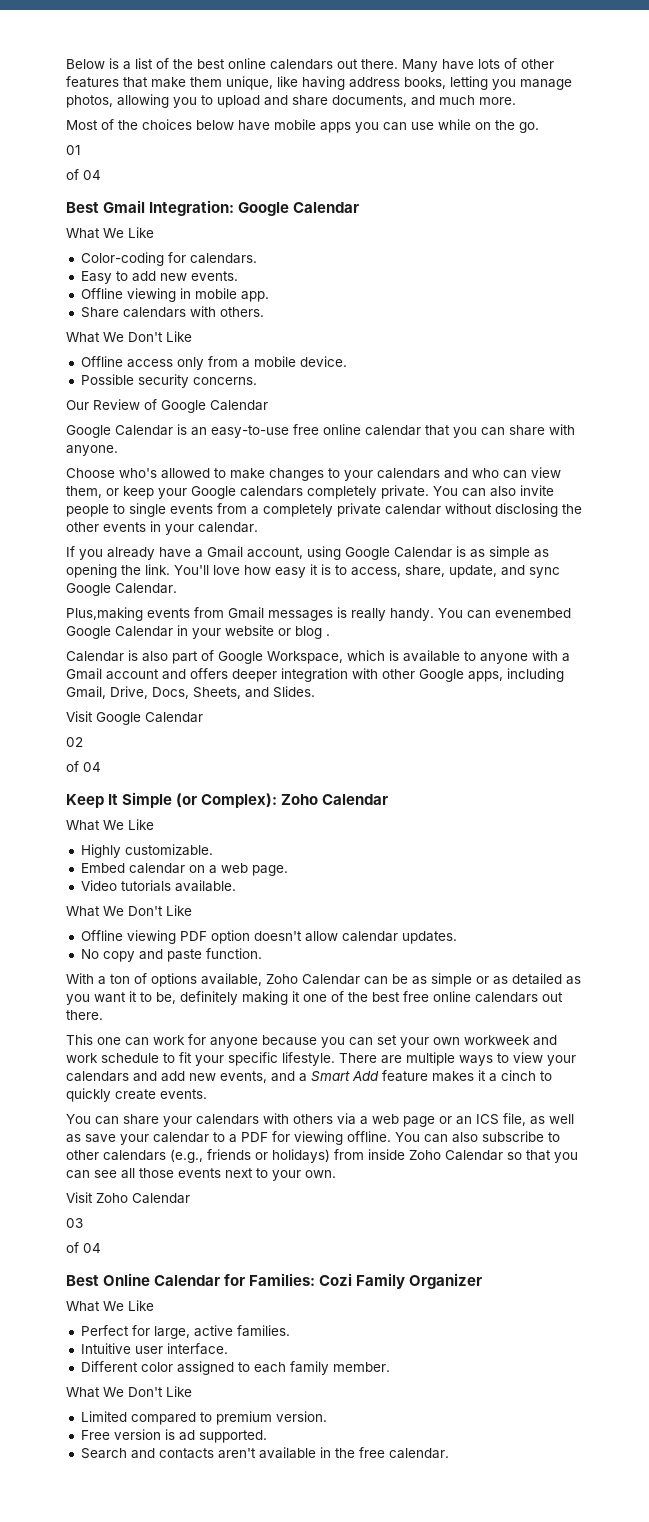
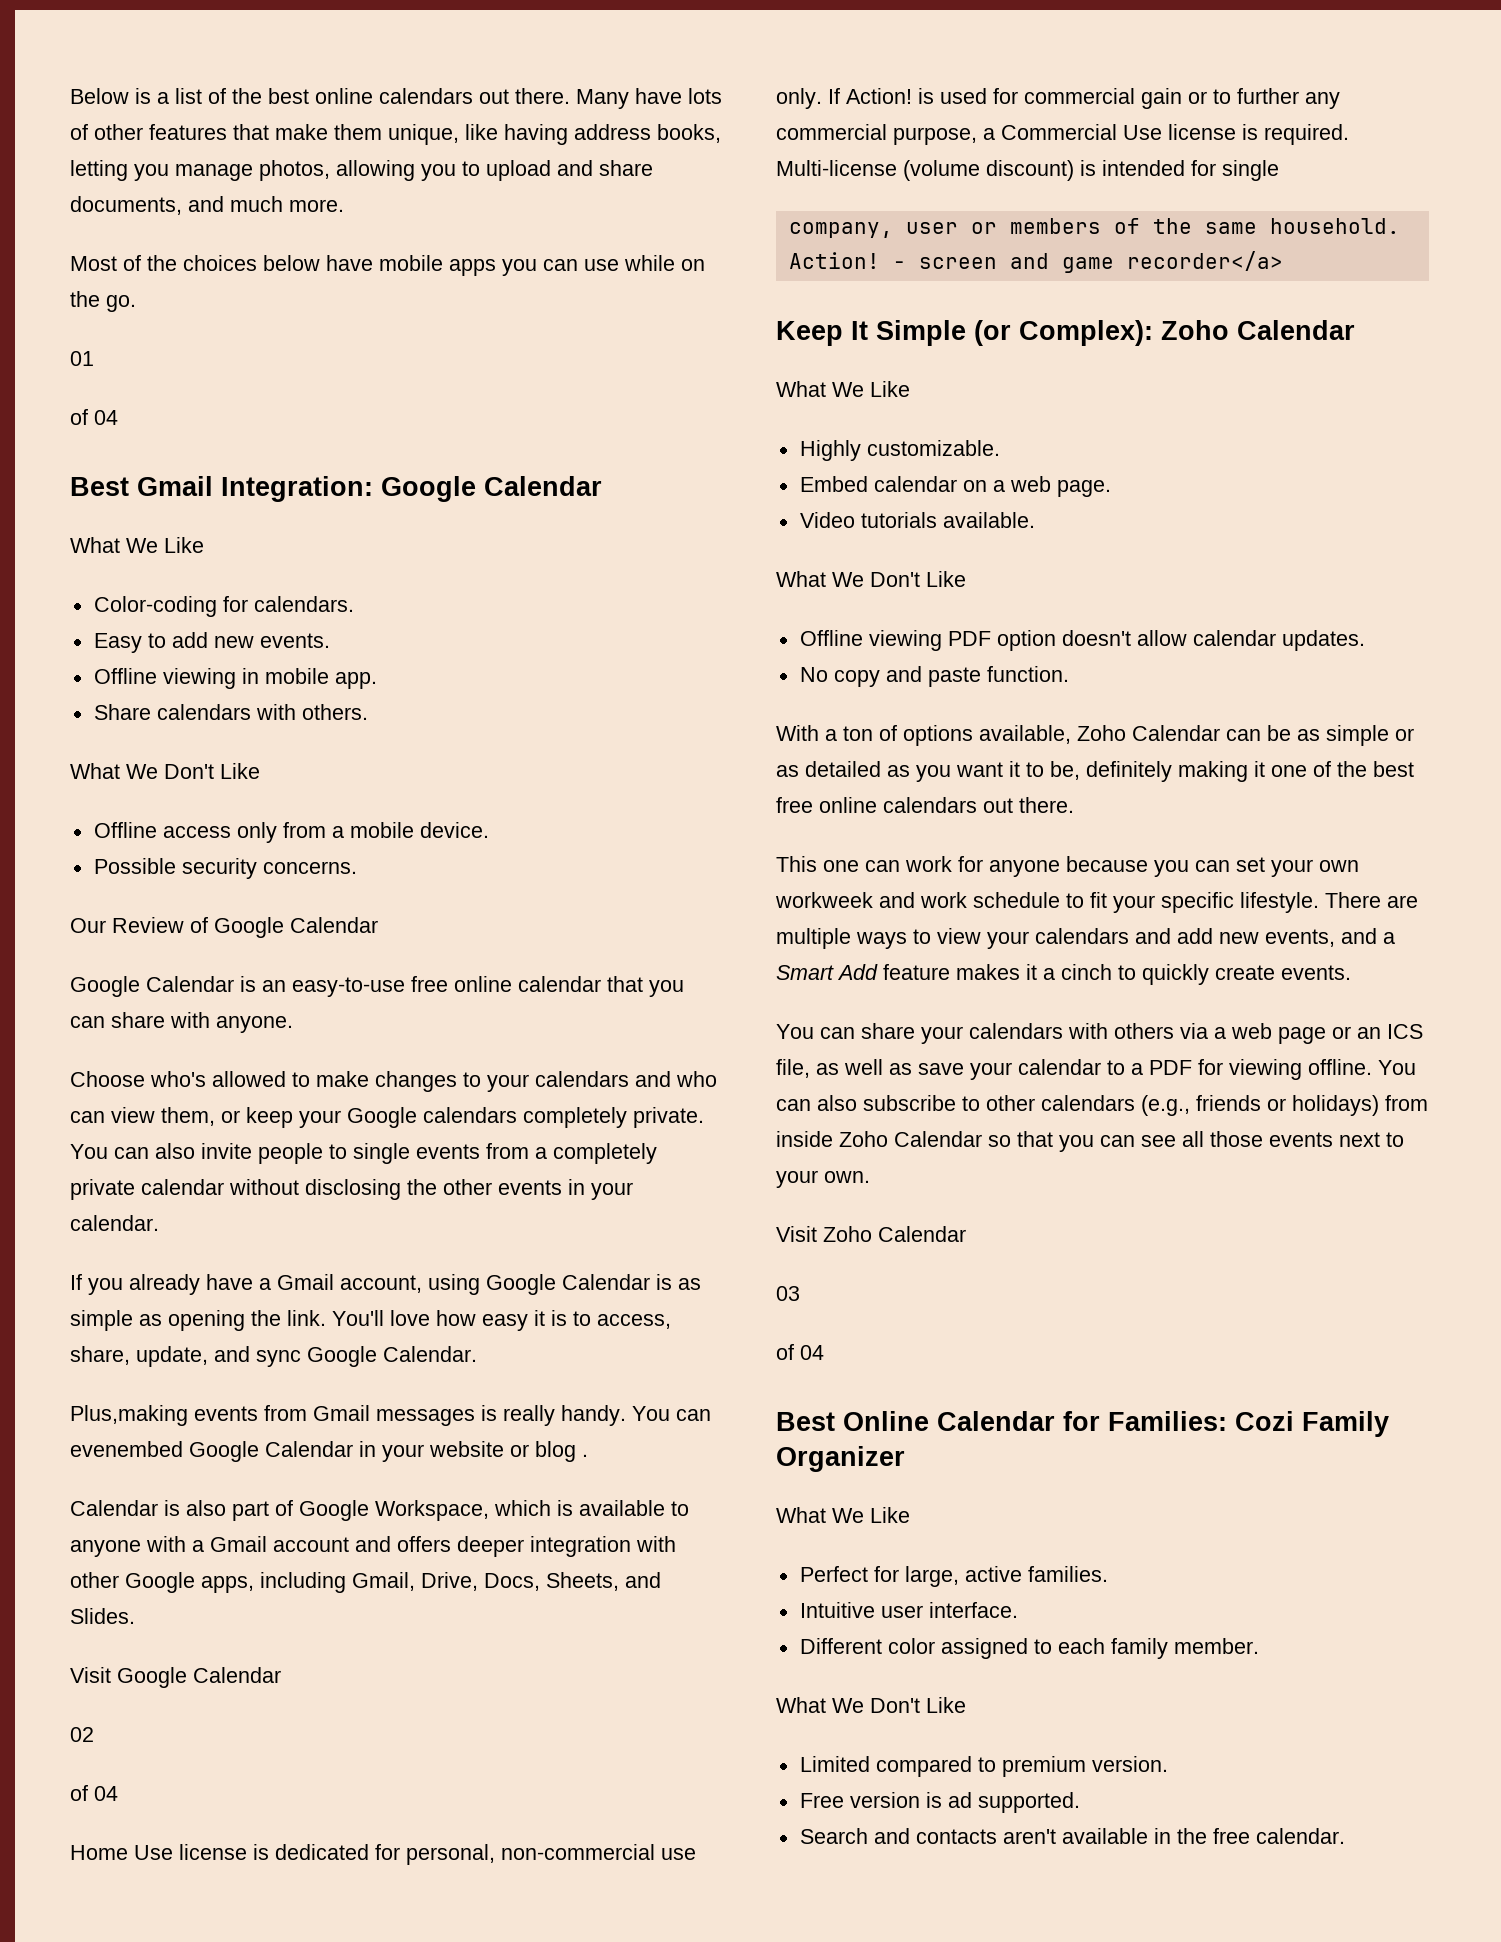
+ Home Use license is dedicated for personal, non-commercial use only. If Action! is used for commercial gain or to further any commercial purpose, a Commercial Use license is required. Multi-license (volume discount) is intended for single
+ company, user or members of the same household. Action! - screen and game recorder</a>

